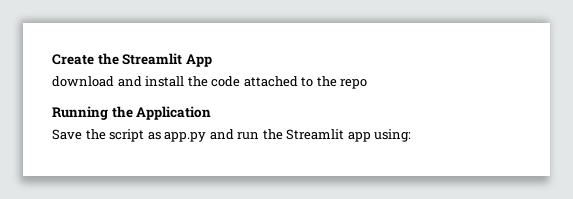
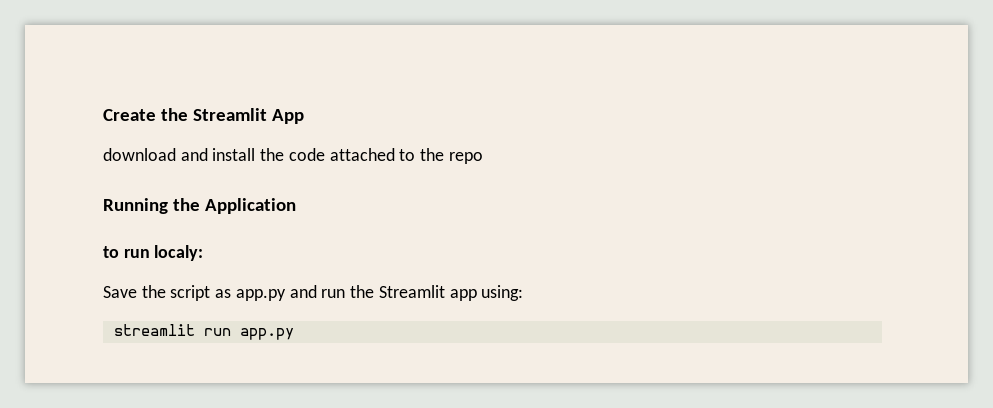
+ to run localy:
+ streamlit run app.py

